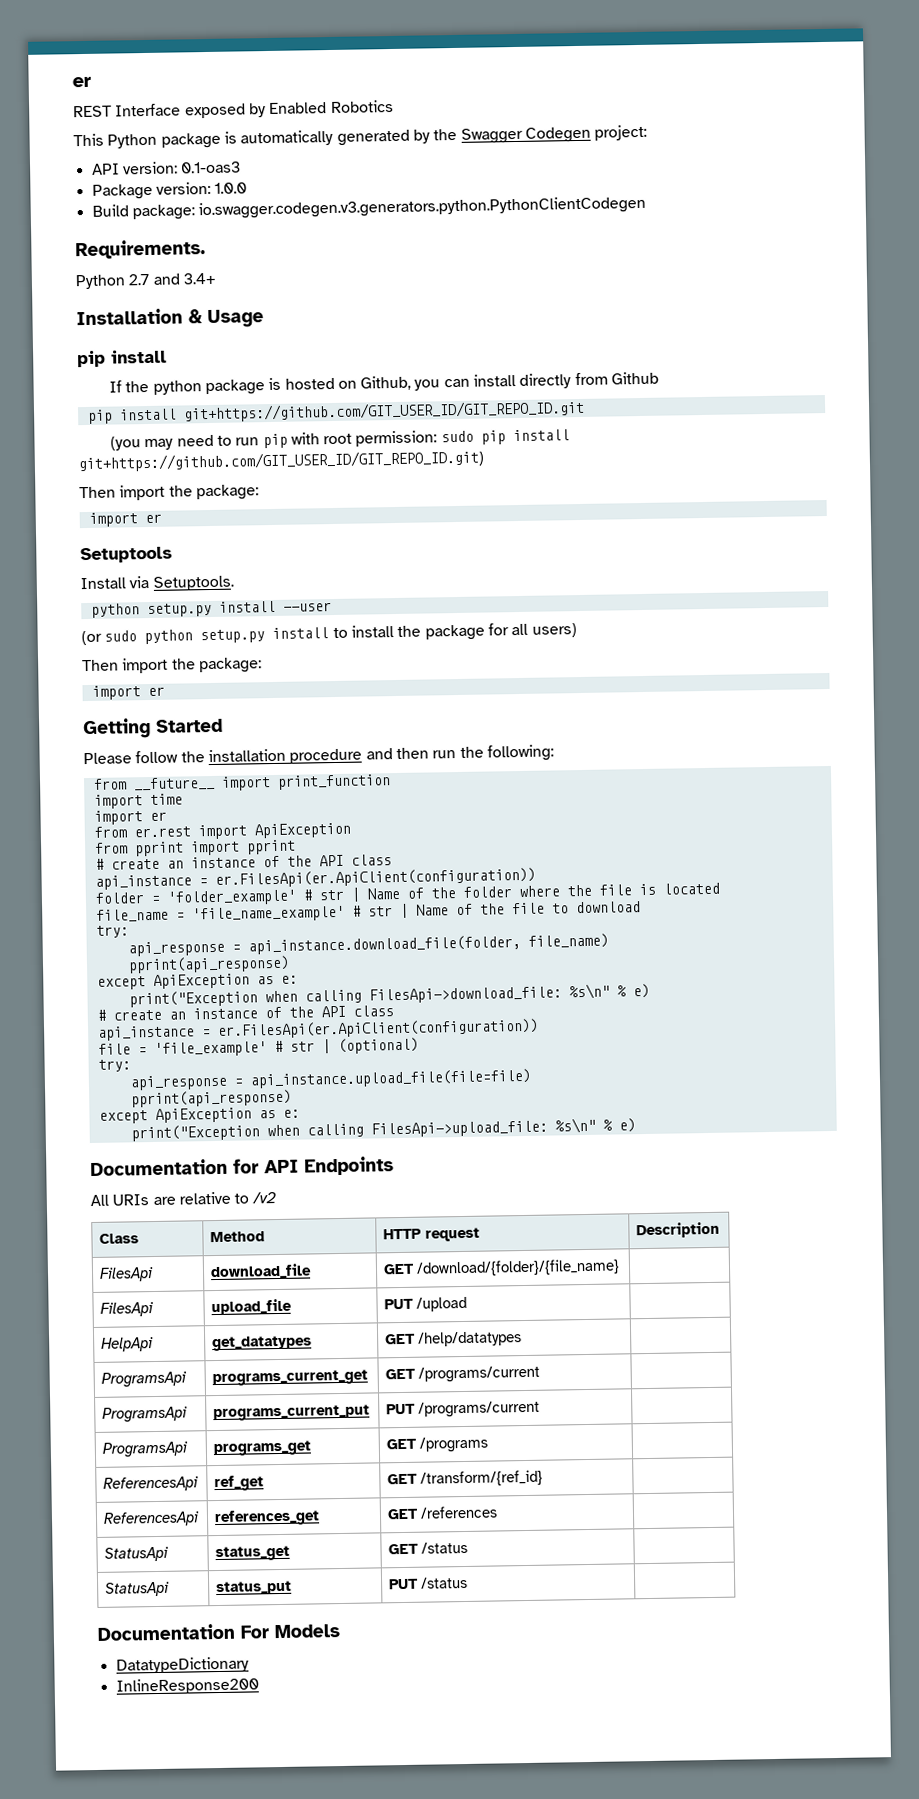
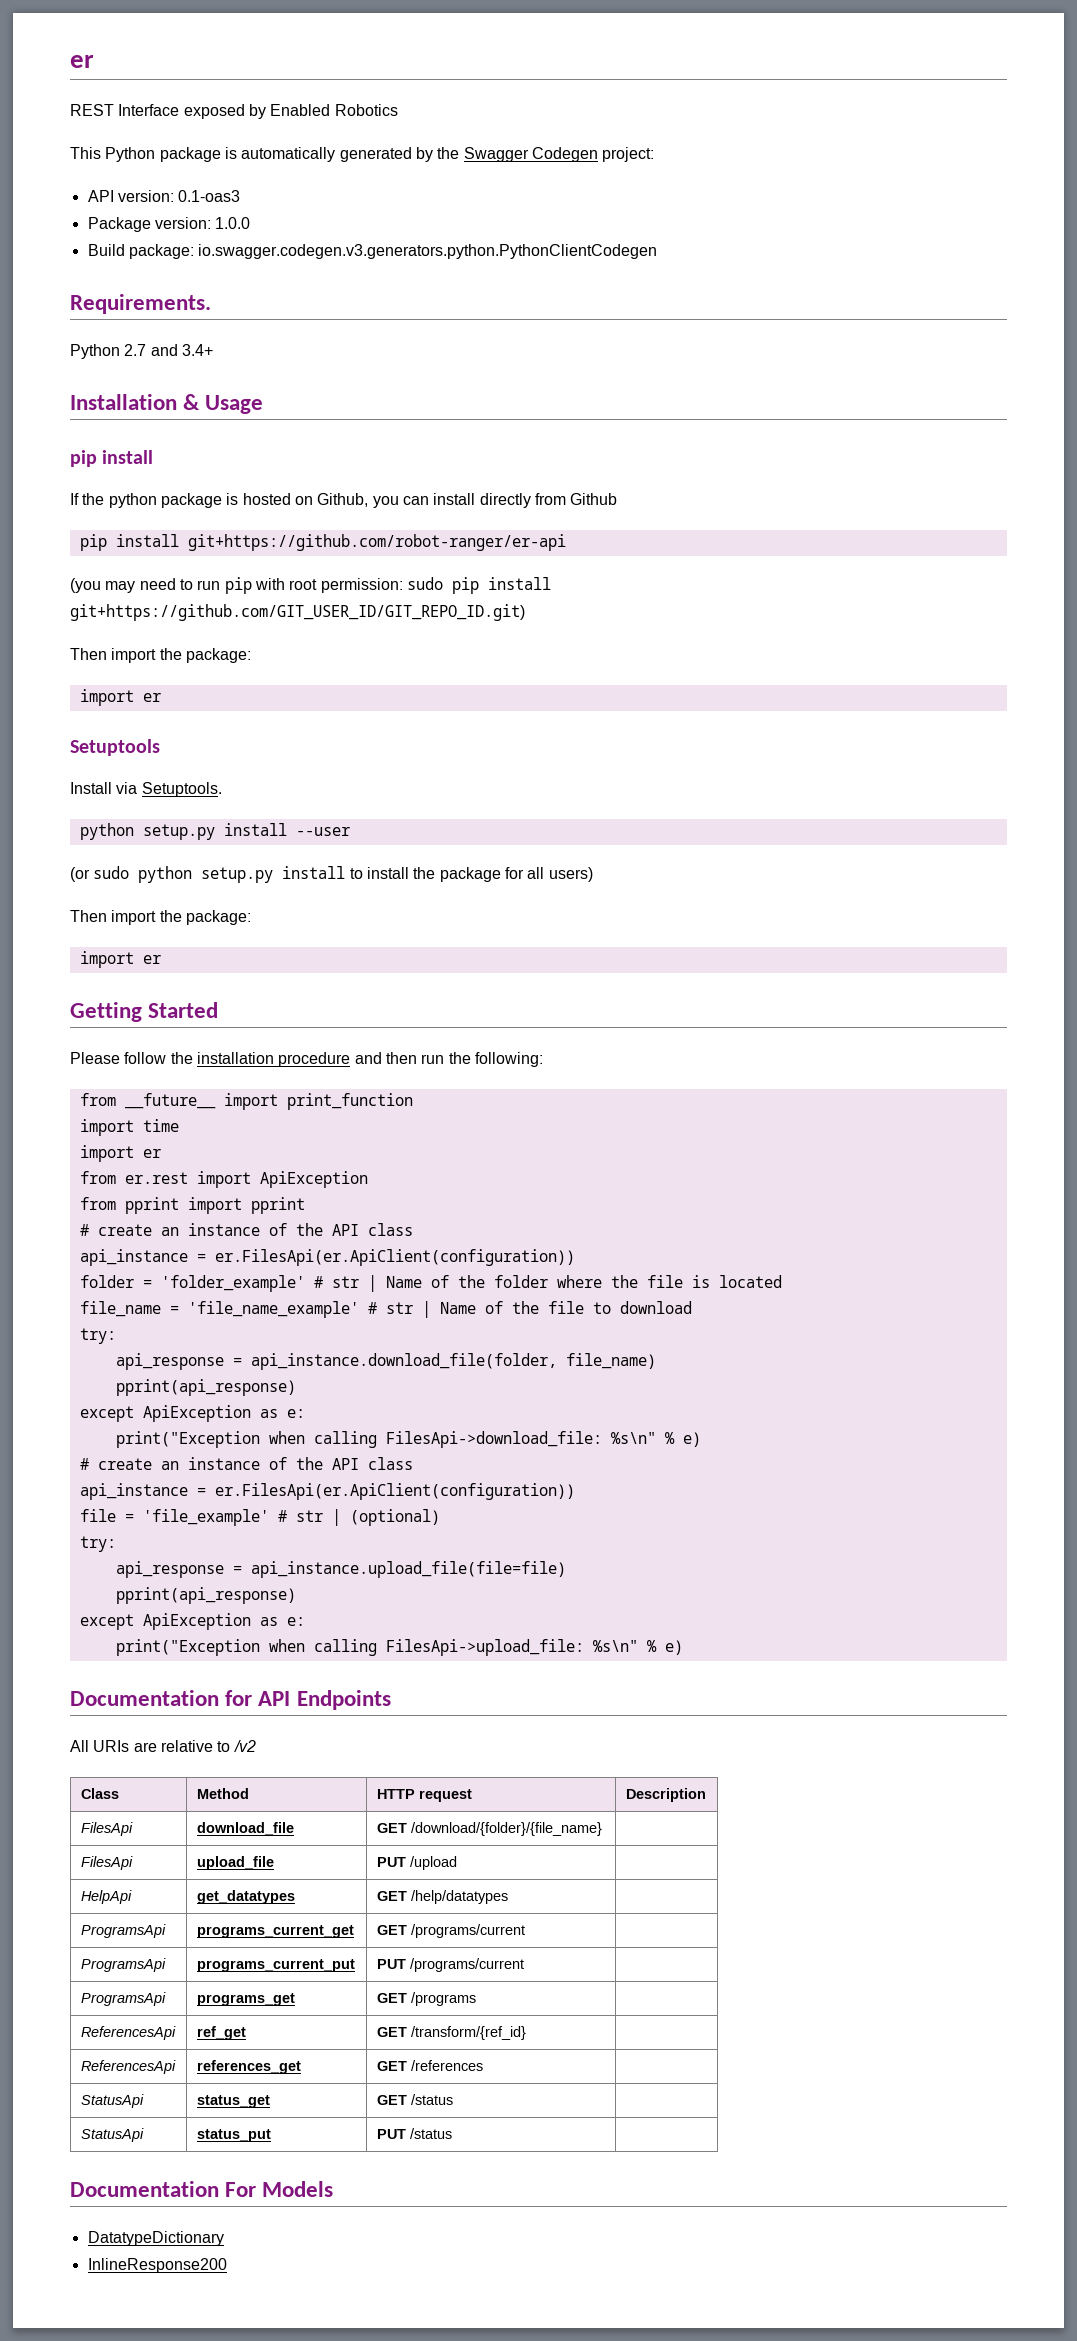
- pip install git+https://github.com/GIT_USER_ID/GIT_REPO_ID.git
+ pip install git+https://github.com/robot-ranger/er-api

